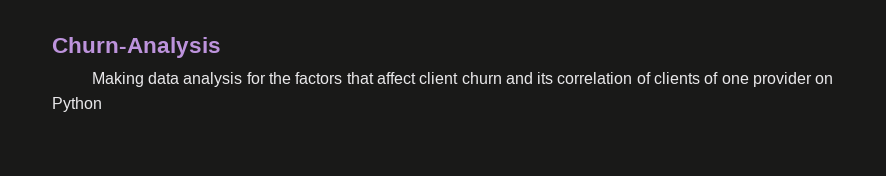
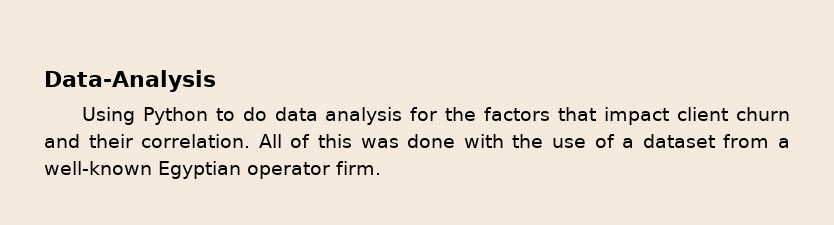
- Churn-Analysis
- Making data analysis for the factors that affect client churn and its correlation of clients of one provider on Python
+ Data-Analysis
+ Using Python to do data analysis for the factors that impact client churn and their correlation. All of this was done with the use of a dataset from a well-known Egyptian operator firm.

